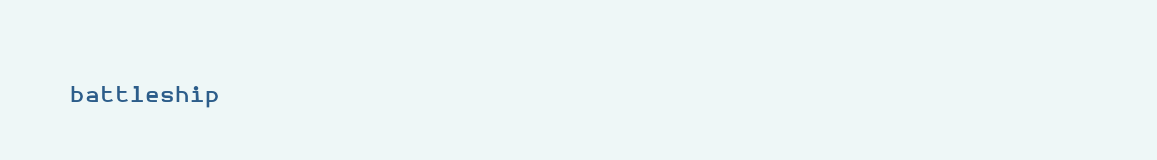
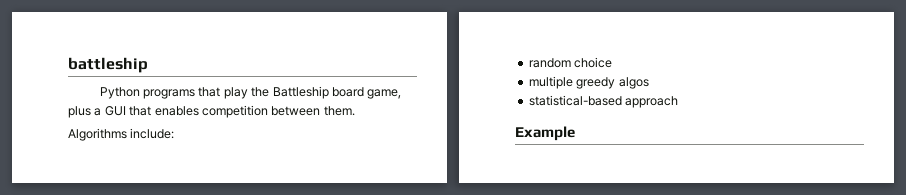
+ Python programs that play the Battleship board game, plus a GUI that enables competition between them.
+ Algorithms include:
+ random choice
+ multiple greedy algos
+ statistical-based approach
+ Example

